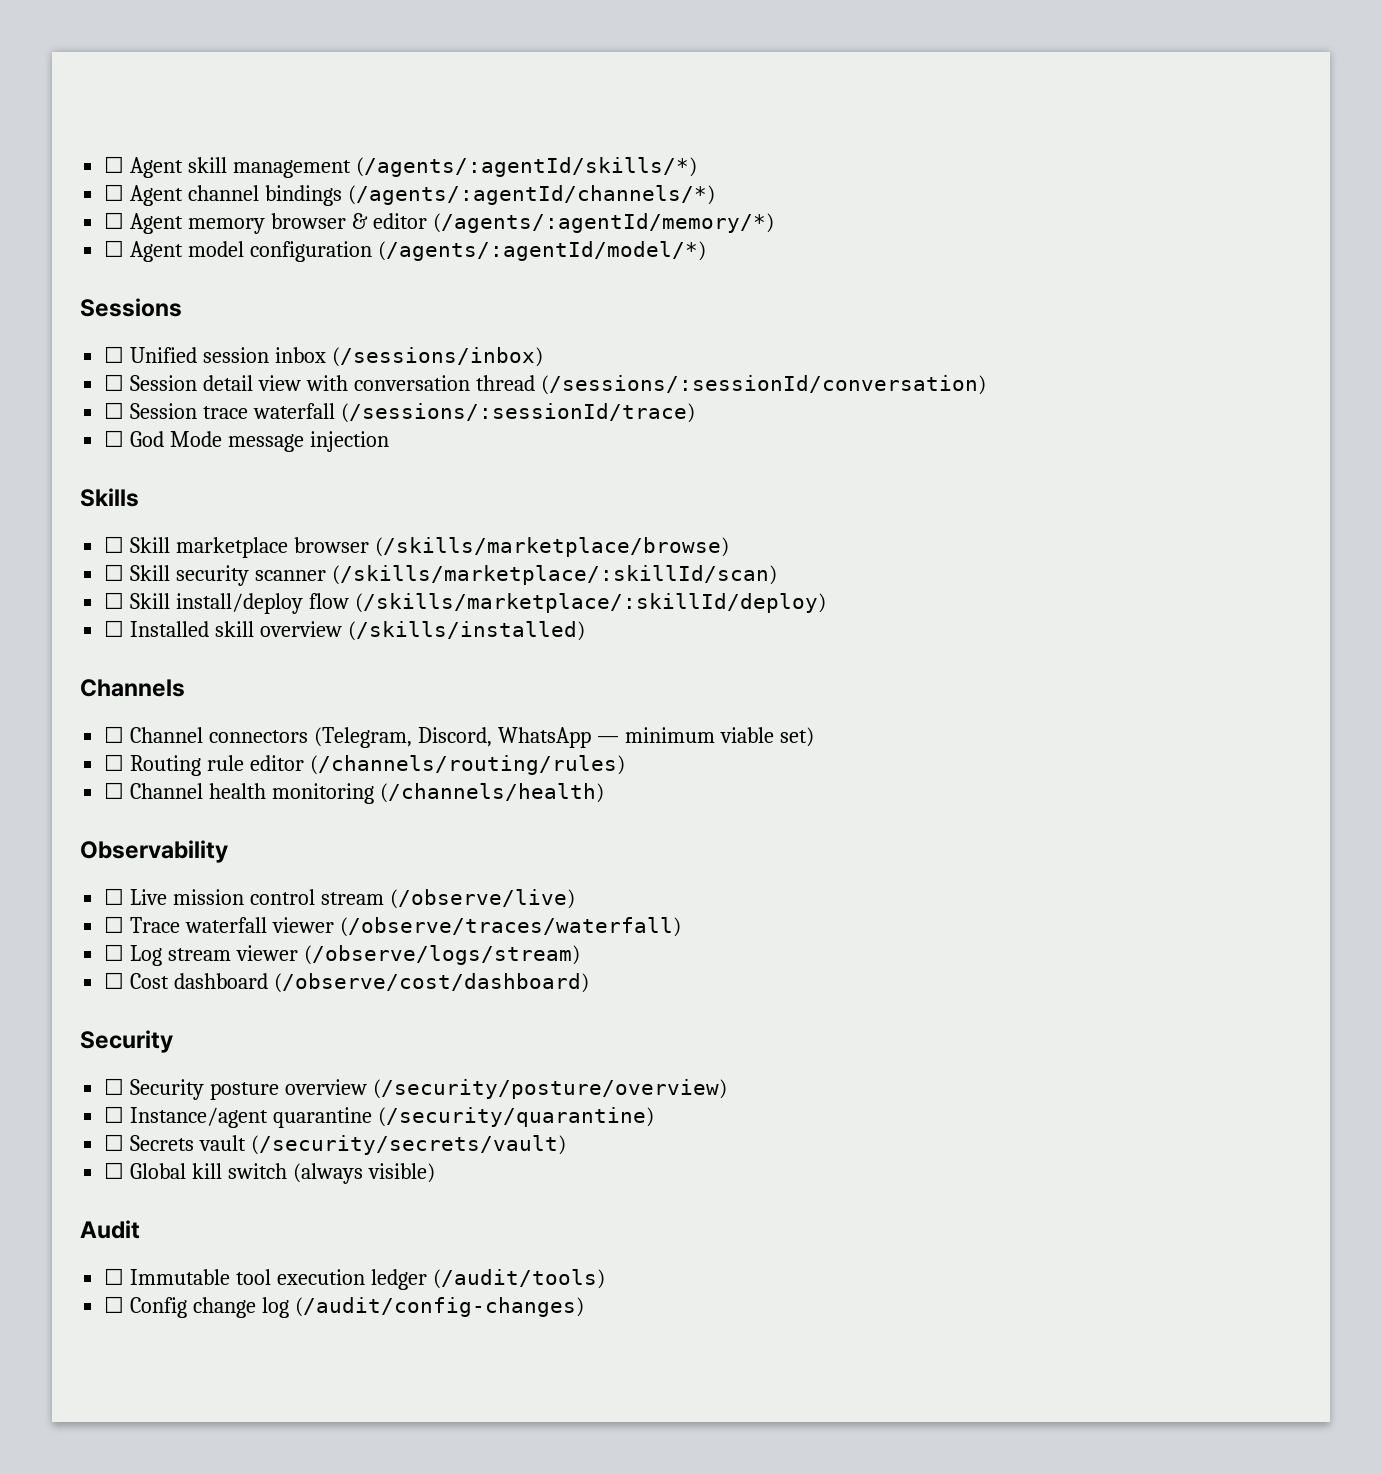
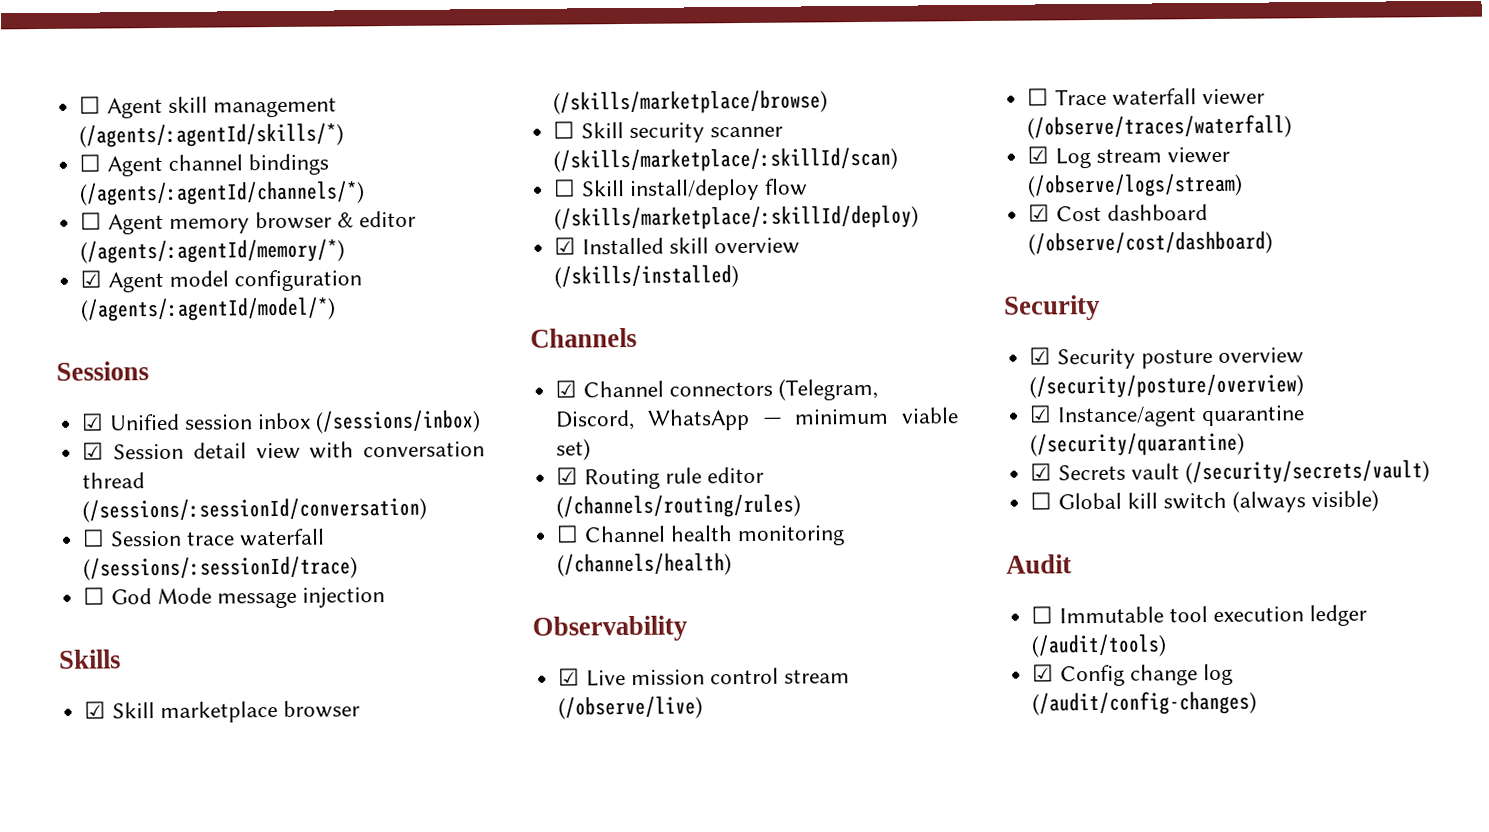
- ☐ Agent model configuration (/agents/:agentId/model/*)
+ ☑ Agent model configuration (/agents/:agentId/model/*)
- ☐ Unified session inbox (/sessions/inbox)
+ ☑ Unified session inbox (/sessions/inbox)
- ☐ Session detail view with conversation thread (/sessions/:sessionId/conversation)
+ ☑ Session detail view with conversation thread (/sessions/:sessionId/conversation)
- ☐ Skill marketplace browser (/skills/marketplace/browse)
+ ☑ Skill marketplace browser (/skills/marketplace/browse)
- ☐ Installed skill overview (/skills/installed)
+ ☑ Installed skill overview (/skills/installed)
- ☐ Channel connectors (Telegram, Discord, WhatsApp — minimum viable set)
+ ☑ Channel connectors (Telegram, Discord, WhatsApp — minimum viable set)
- ☐ Routing rule editor (/channels/routing/rules)
+ ☑ Routing rule editor (/channels/routing/rules)
- ☐ Live mission control stream (/observe/live)
+ ☑ Live mission control stream (/observe/live)
- ☐ Log stream viewer (/observe/logs/stream)
+ ☑ Log stream viewer (/observe/logs/stream)
- ☐ Cost dashboard (/observe/cost/dashboard)
+ ☑ Cost dashboard (/observe/cost/dashboard)
- ☐ Security posture overview (/security/posture/overview)
+ ☑ Security posture overview (/security/posture/overview)
- ☐ Instance/agent quarantine (/security/quarantine)
+ ☑ Instance/agent quarantine (/security/quarantine)
- ☐ Secrets vault (/security/secrets/vault)
+ ☑ Secrets vault (/security/secrets/vault)
- ☐ Config change log (/audit/config-changes)
+ ☑ Config change log (/audit/config-changes)

